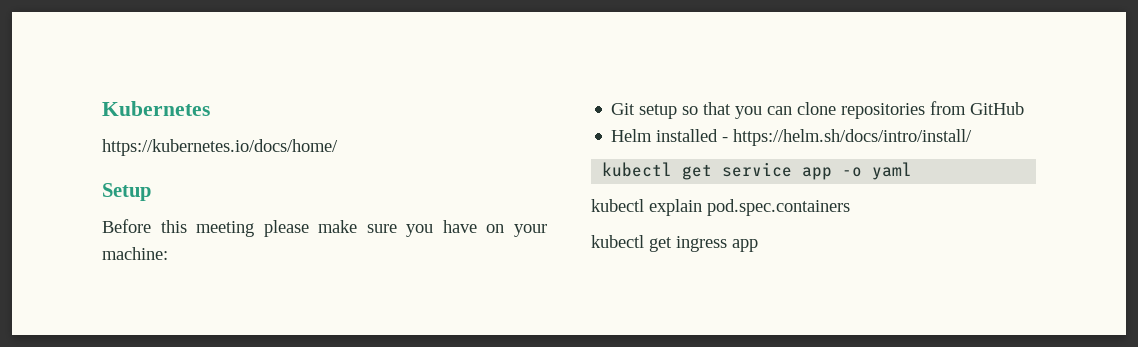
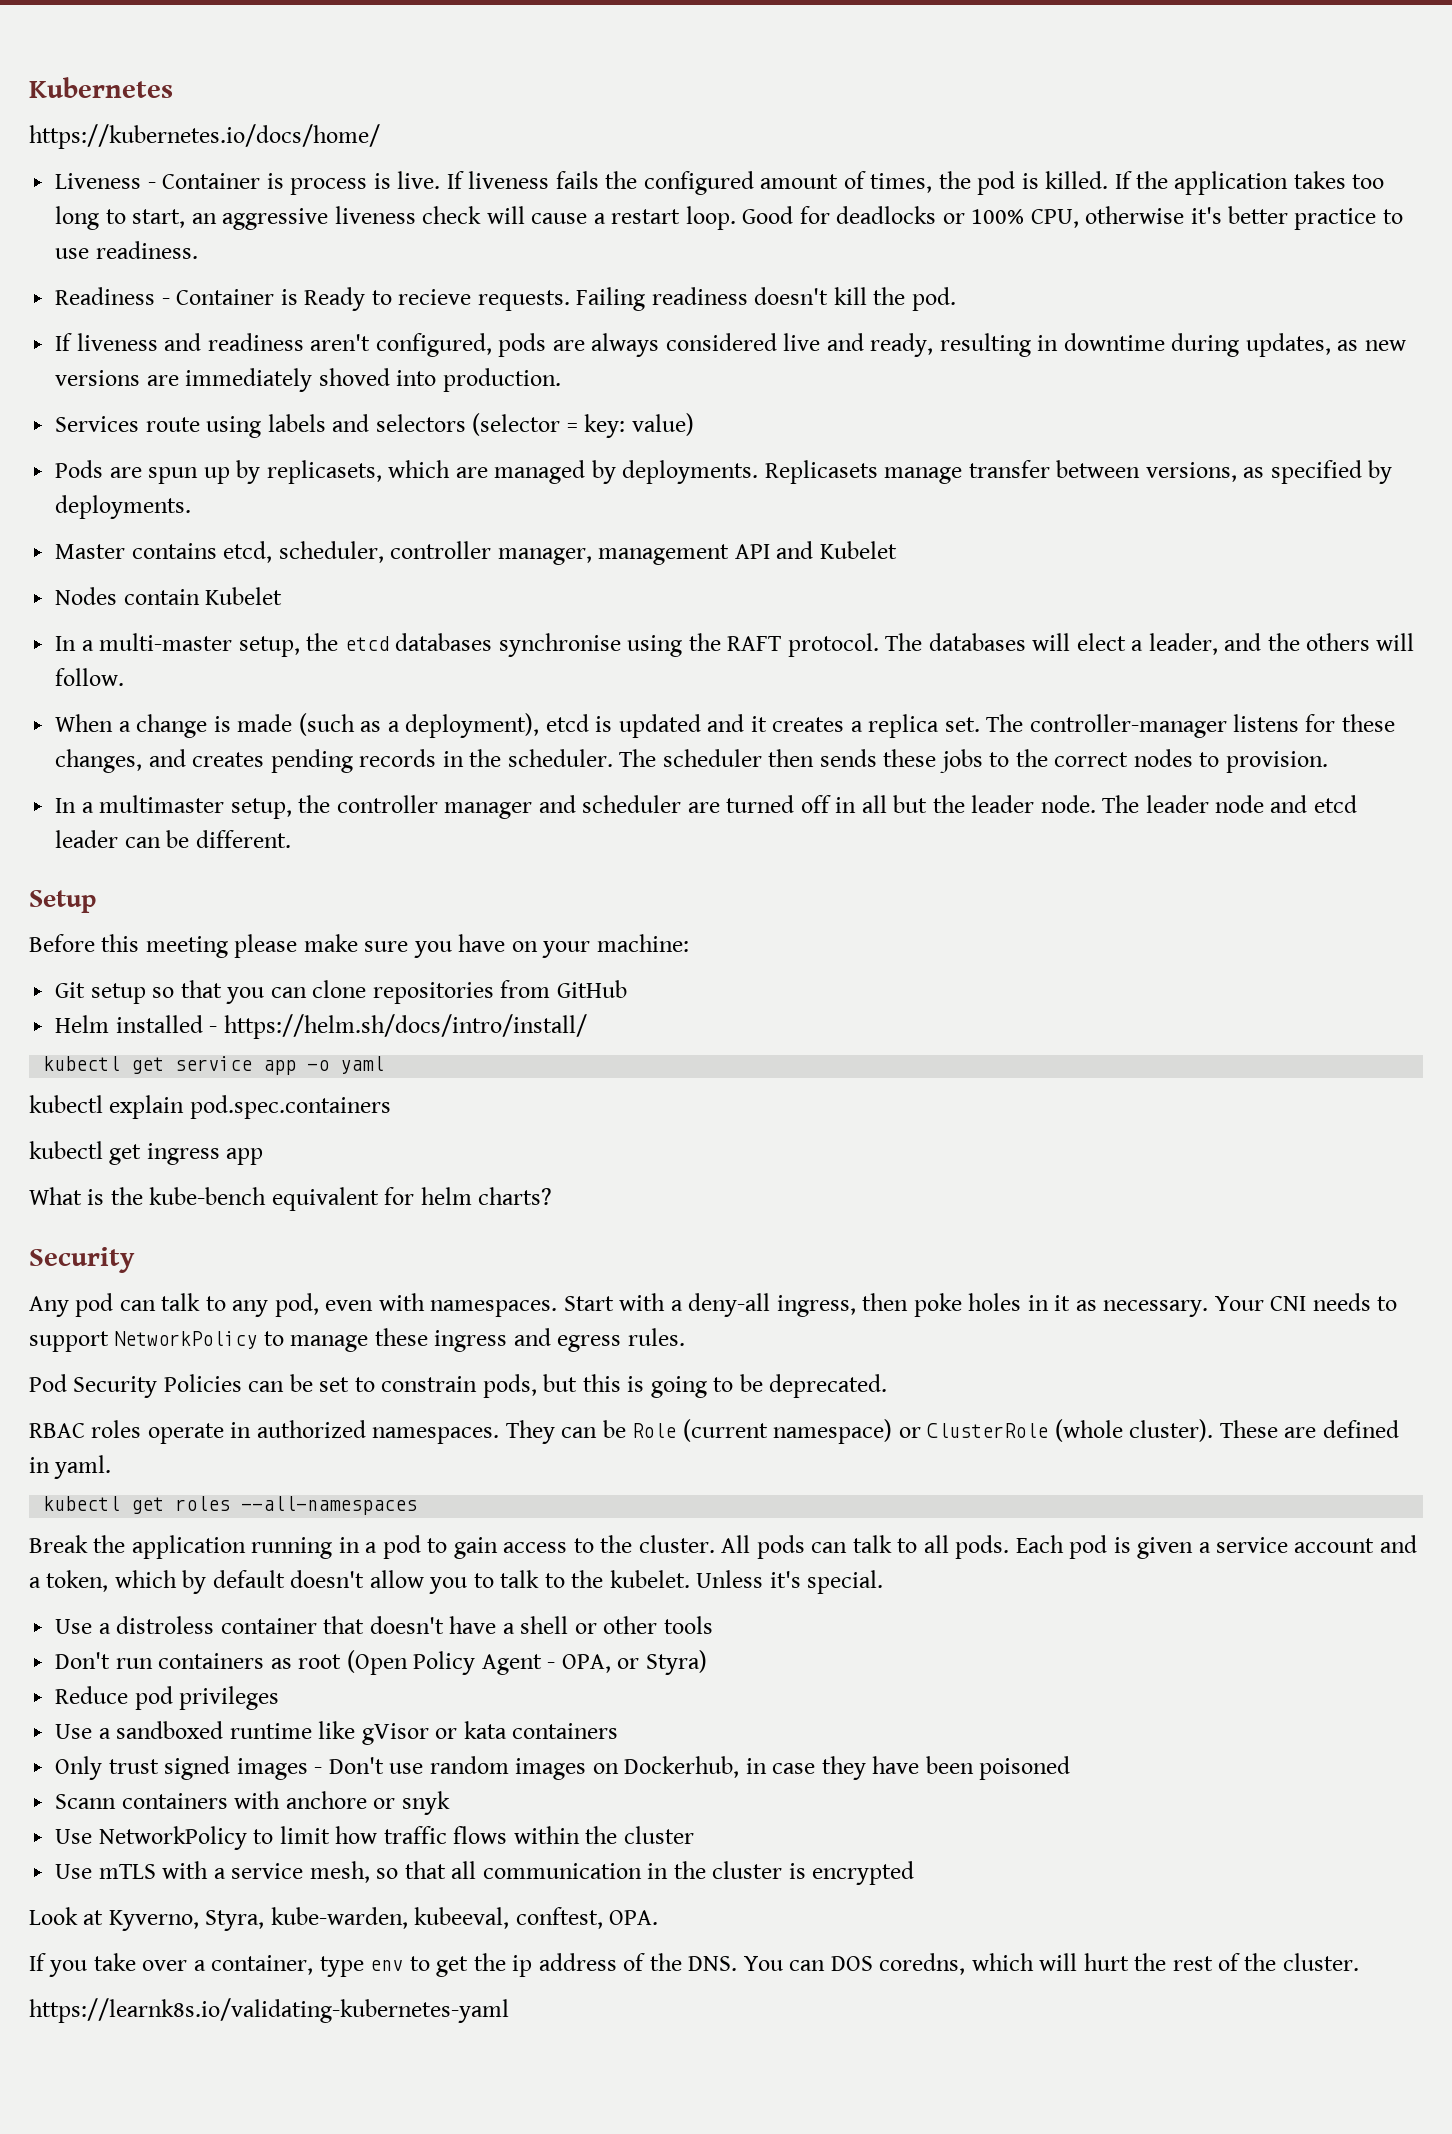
+ Liveness - Container is process is live. If liveness fails the configured amount of times, the pod is killed. If the application takes too long to start, an aggressive liveness check will cause a restart loop. Good for deadlocks or 100% CPU, otherwise it's better practice to use readiness.
+ Readiness - Container is Ready to recieve requests. Failing readiness doesn't kill the pod.
+ If liveness and readiness aren't configured, pods are always considered live and ready, resulting in downtime during updates, as new versions are immediately shoved into production.
+ Services route using labels and selectors (selector = key: value)
+ Pods are spun up by replicasets, which are managed by deployments. Replicasets manage transfer between versions, as specified by deployments.
+ Master contains etcd, scheduler, controller manager, management API and Kubelet
+ Nodes contain Kubelet
+ In a multi-master setup, the etcd databases synchronise using the RAFT protocol. The databases will elect a leader, and the others will follow.
+ When a change is made (such as a deployment), etcd is updated and it creates a replica set. The controller-manager listens for these changes, and creates pending records in the scheduler. The scheduler then sends these jobs to the correct nodes to provision.
+ In a multimaster setup, the controller manager and scheduler are turned off in all but the leader node. The leader node and etcd leader can be different.
+ What is the kube-bench equivalent for helm charts?
+ Security
+ Any pod can talk to any pod, even with namespaces. Start with a deny-all ingress, then poke holes in it as necessary. Your CNI needs to support NetworkPolicy to manage these ingress and egress rules.
+ Pod Security Policies can be set to constrain pods, but this is going to be deprecated.
+ RBAC roles operate in authorized namespaces. They can be Role (current namespace) or ClusterRole (whole cluster). These are defined in yaml.
+ kubectl get roles --all-namespaces
+ Break the application running in a pod to gain access to the cluster. All pods can talk to all pods. Each pod is given a service account and a token, which by default doesn't allow you to talk to the kubelet. Unless it's special.
+ Use a distroless container that doesn't have a shell or other tools
+ Don't run containers as root (Open Policy Agent - OPA, or Styra)
+ Reduce pod privileges
+ Use a sandboxed runtime like gVisor or kata containers
+ Only trust signed images - Don't use random images on Dockerhub, in case they have been poisoned
+ Scann containers with anchore or snyk
+ Use NetworkPolicy to limit how traffic flows within the cluster
+ Use mTLS with a service mesh, so that all communication in the cluster is encrypted
+ Look at Kyverno, Styra, kube-warden, kubeeval, conftest, OPA.
+ If you take over a container, type env to get the ip address of the DNS. You can DOS coredns, which will hurt the rest of the cluster.
+ https://learnk8s.io/validating-kubernetes-yaml

